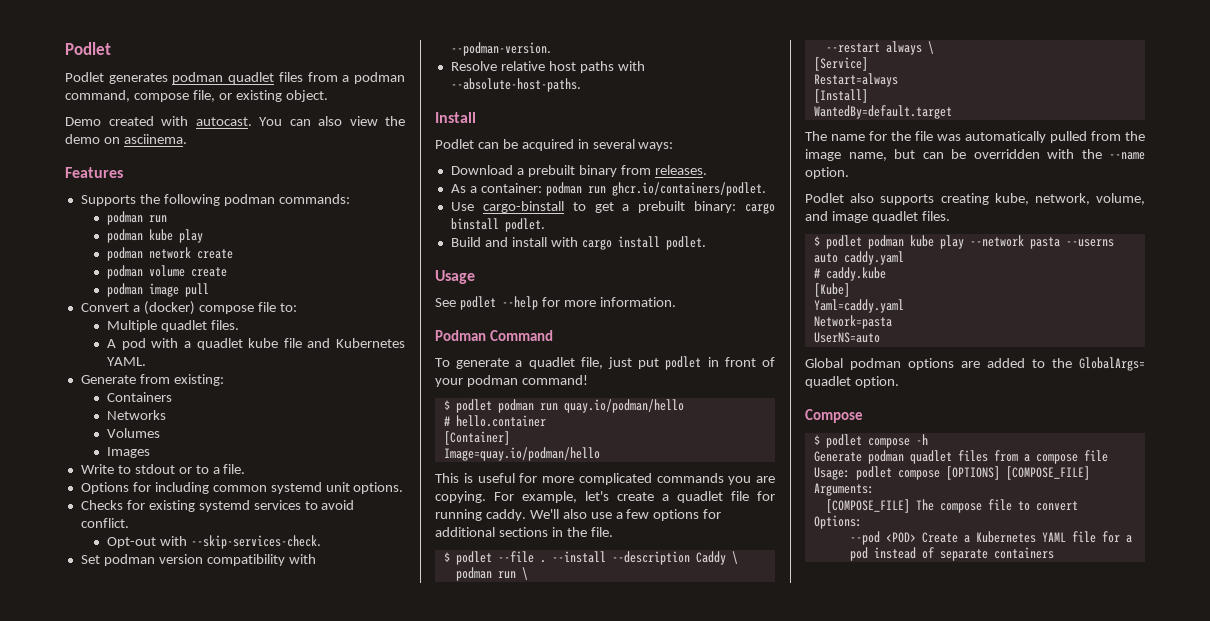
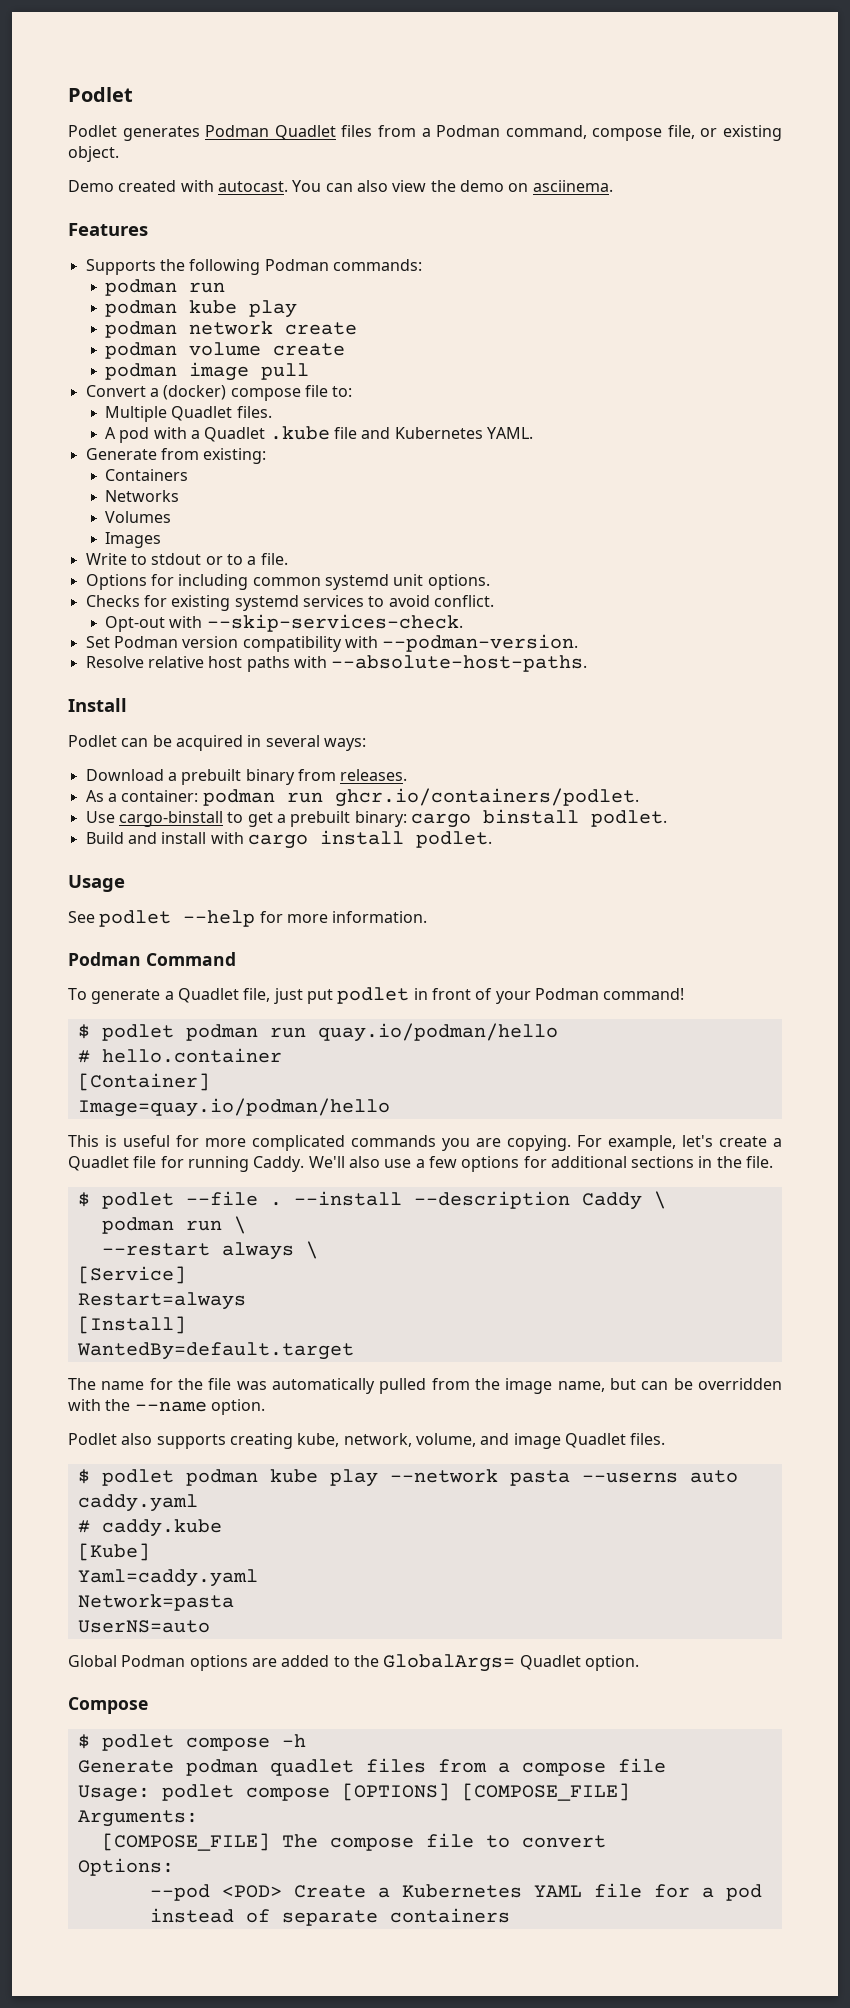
- Podlet generates podman quadlet files from a podman command, compose file, or existing object.
+ Podlet generates Podman Quadlet files from a Podman command, compose file, or existing object.
- Supports the following podman commands:
+ Supports the following Podman commands:
- Multiple quadlet files.
+ Multiple Quadlet files.
- A pod with a quadlet kube file and Kubernetes YAML.
+ A pod with a Quadlet .kube file and Kubernetes YAML.
- Set podman version compatibility with --podman-version.
+ Set Podman version compatibility with --podman-version.
- To generate a quadlet file, just put podlet in front of your podman command!
+ To generate a Quadlet file, just put podlet in front of your Podman command!
- For example, let's create a quadlet file for running caddy.
+ For example, let's create a Quadlet file for running Caddy.
- Podlet also supports creating kube, network, volume, and image quadlet files.
+ Podlet also supports creating kube, network, volume, and image Quadlet files.
- Global podman options are added to the GlobalArgs= quadlet option.
+ Global Podman options are added to the GlobalArgs= Quadlet option.

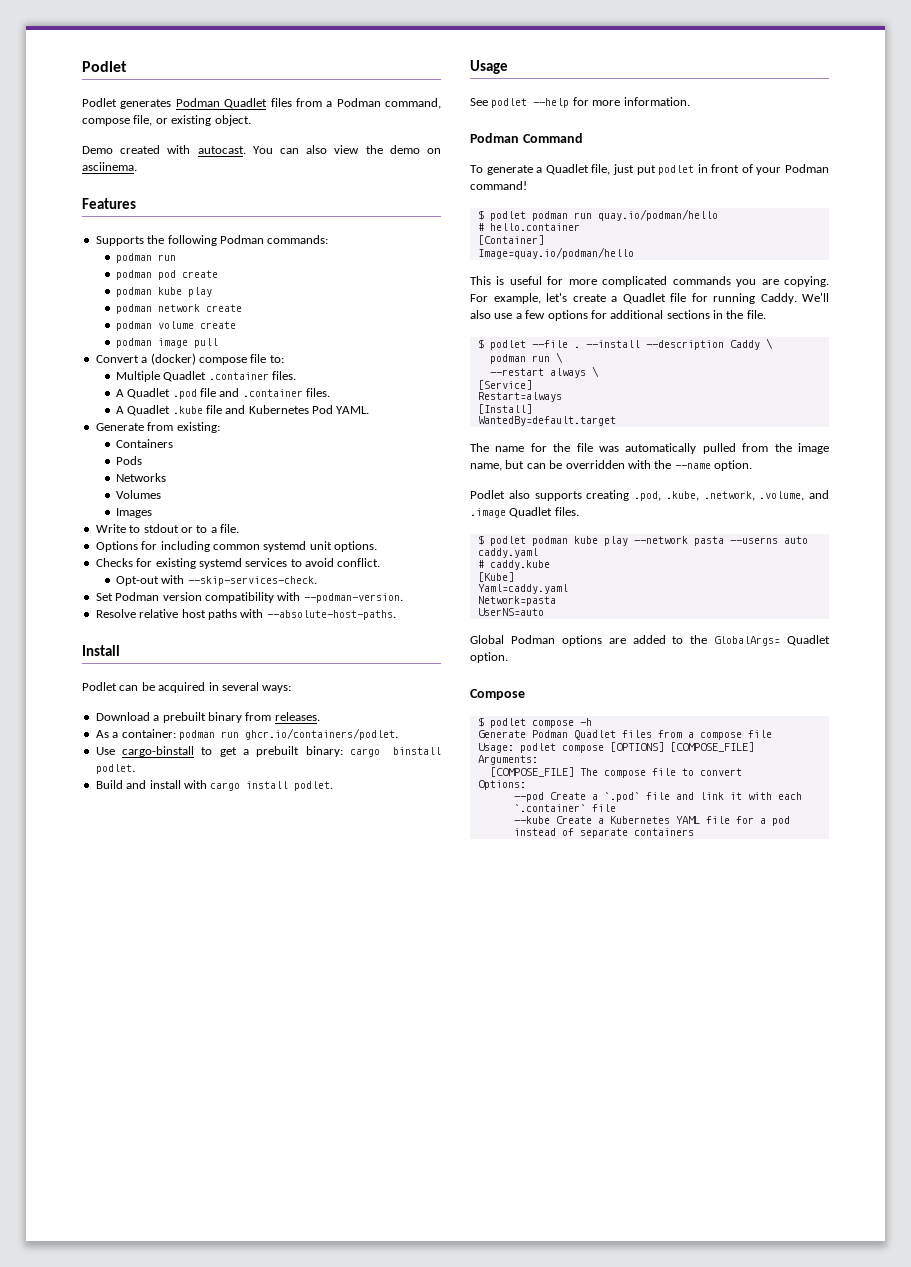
+ podman pod create
- Multiple Quadlet files.
- A pod with a Quadlet .kube file and Kubernetes YAML.
+ Multiple Quadlet .container files.
+ A Quadlet .pod file and .container files.
+ A Quadlet .kube file and Kubernetes Pod YAML.
+ Pods
- Podlet also supports creating kube, network, volume, and image Quadlet files.
+ Podlet also supports creating .pod, .kube, .network, .volume, and .image Quadlet files.
- Generate podman quadlet files from a compose file
+ Generate Podman Quadlet files from a compose file
- --pod <POD> Create a Kubernetes YAML file for a pod instead of separate containers
+ --pod Create a `.pod` file and link it with each `.container` file
+ --kube Create a Kubernetes YAML file for a pod instead of separate containers

